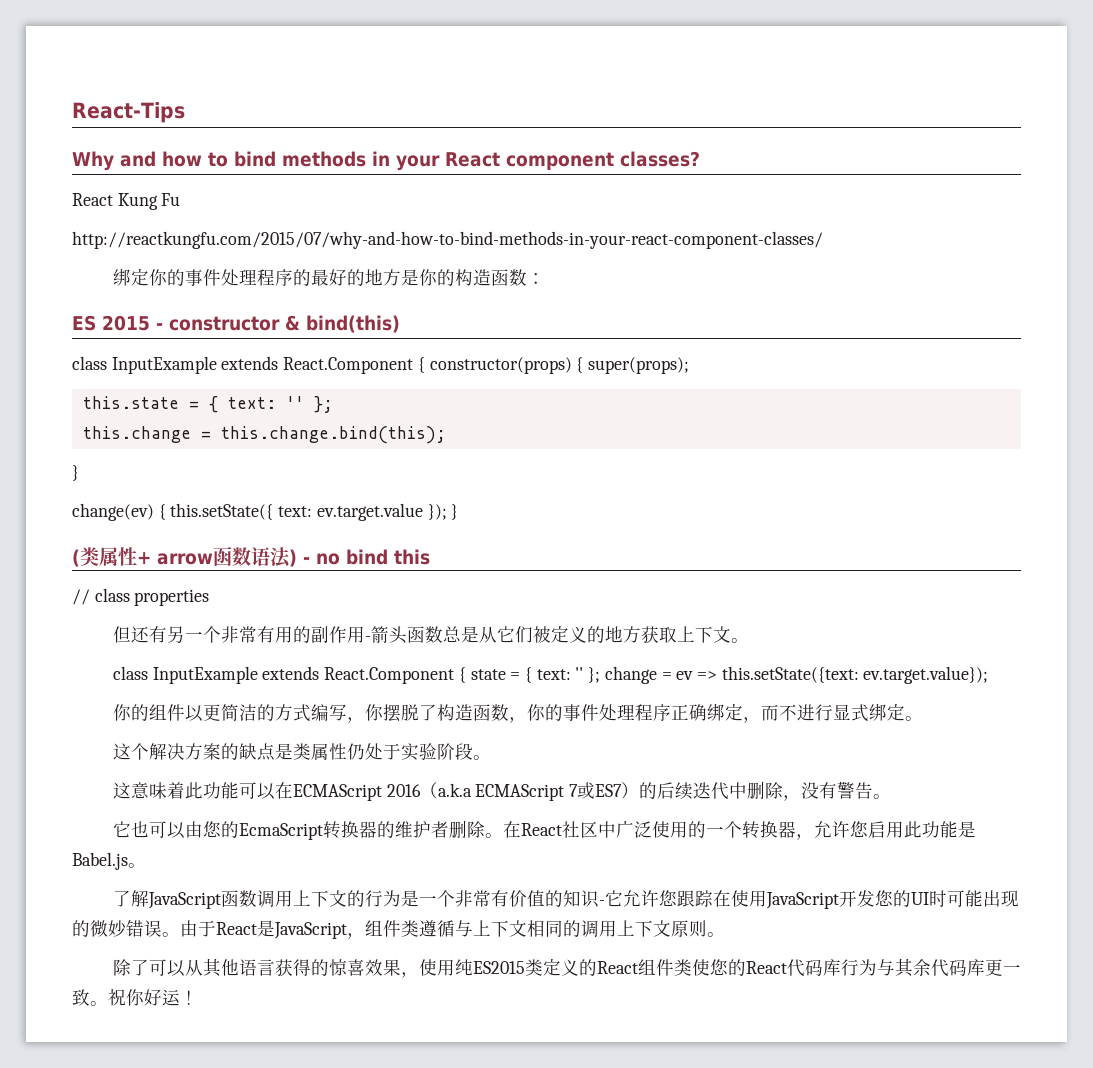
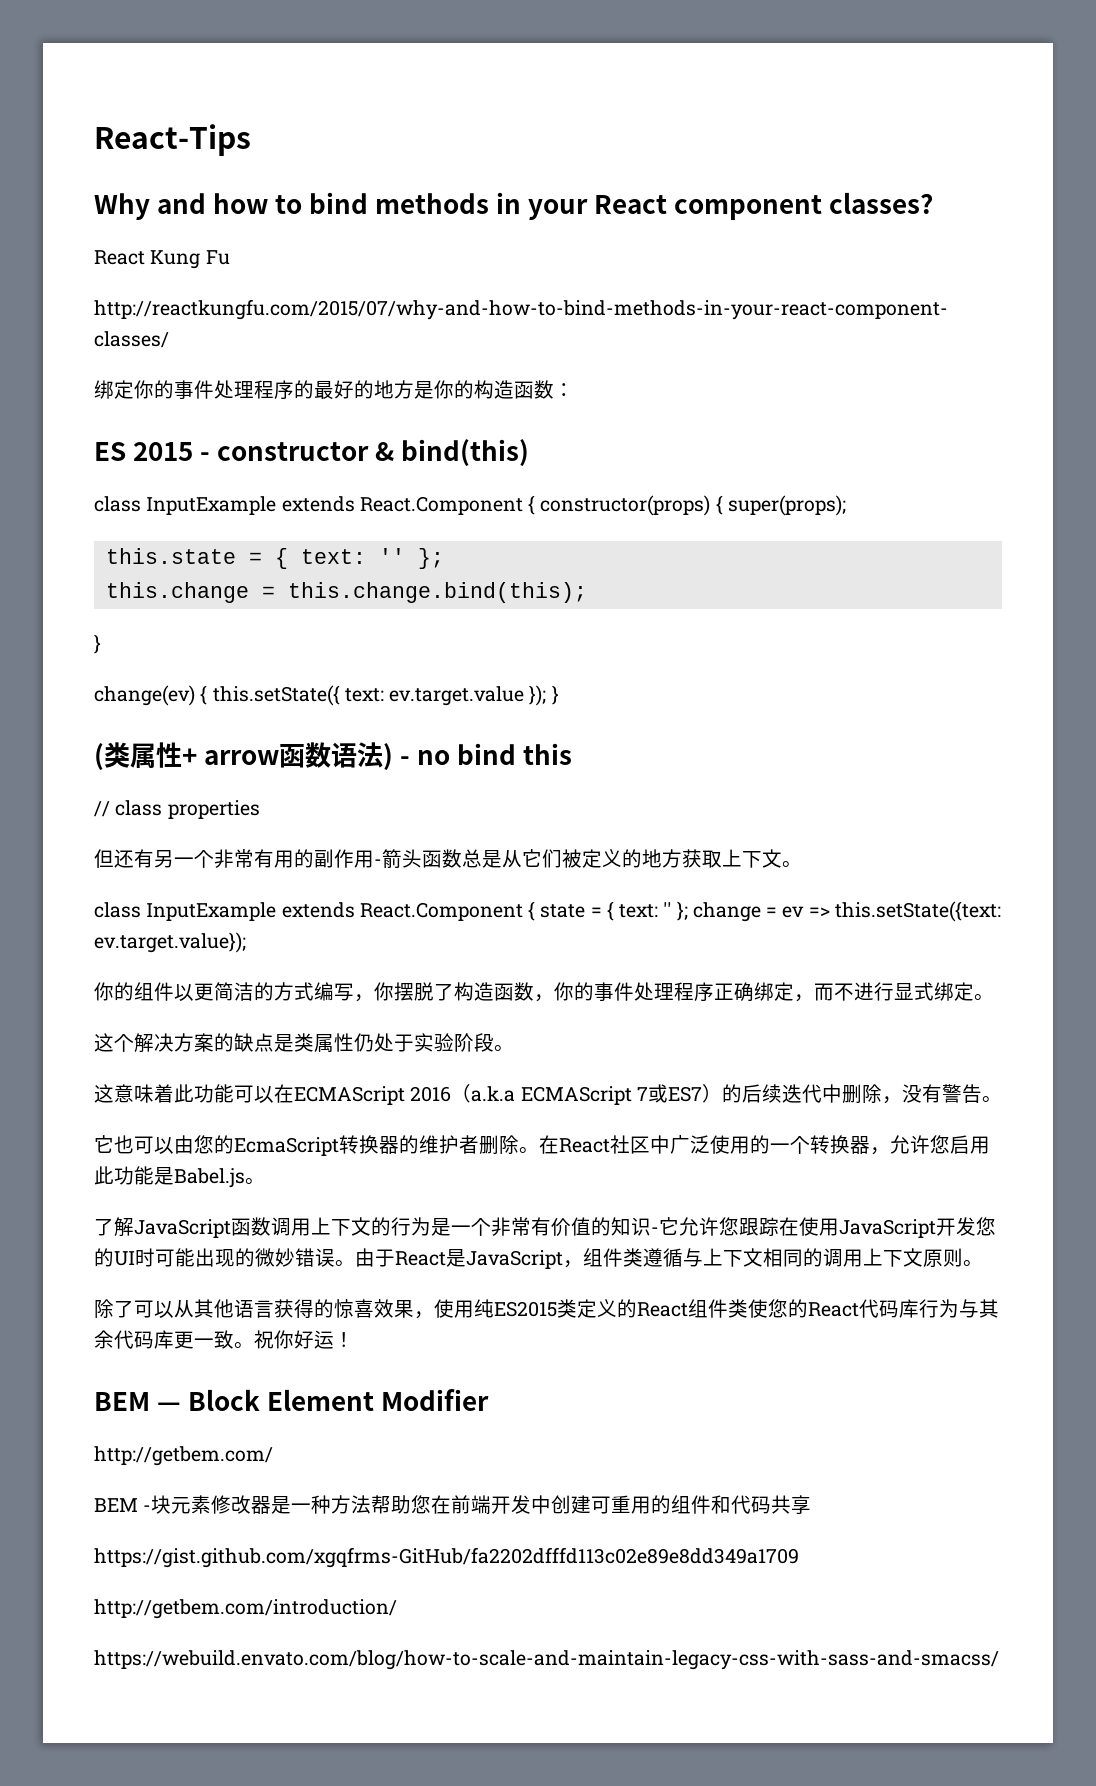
+ BEM — Block Element Modifier
+ http://getbem.com/
+ BEM -块元素修改器是一种方法帮助您在前端开发中创建可重用的组件和代码共享
+ https://gist.github.com/xgqfrms-GitHub/fa2202dfffd113c02e89e8dd349a1709
+ http://getbem.com/introduction/
+ https://webuild.envato.com/blog/how-to-scale-and-maintain-legacy-css-with-sass-and-smacss/

